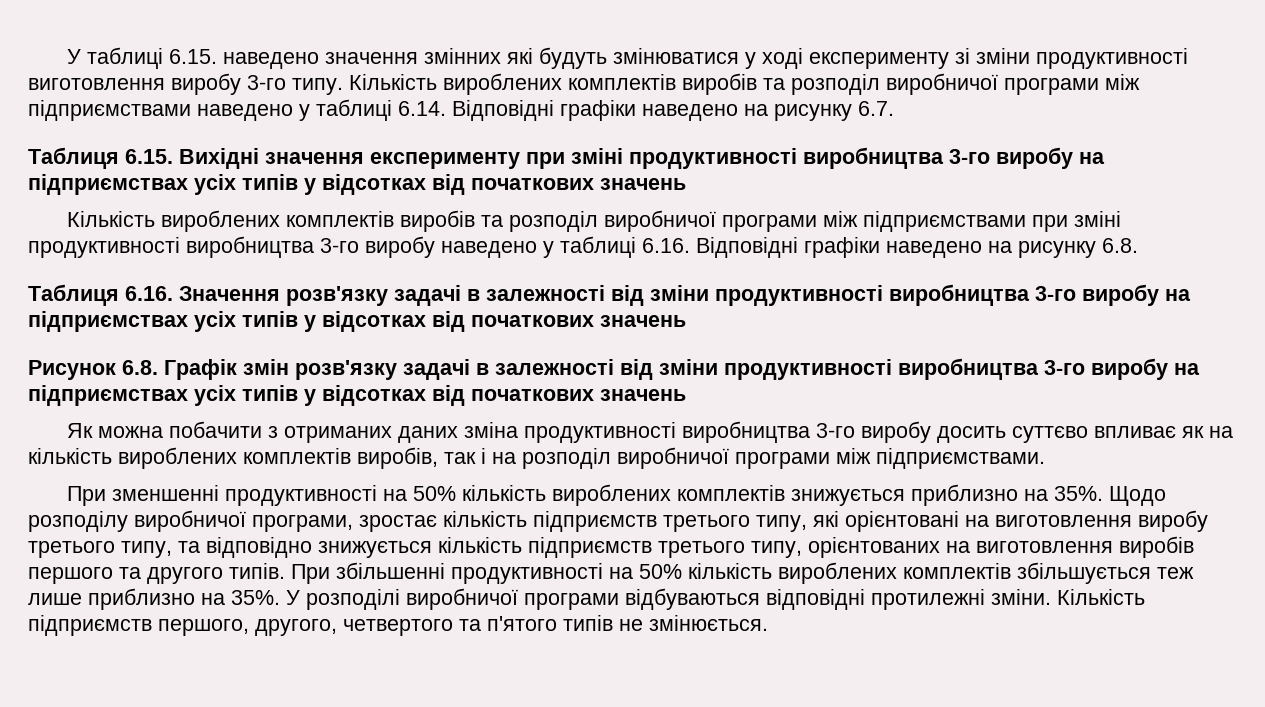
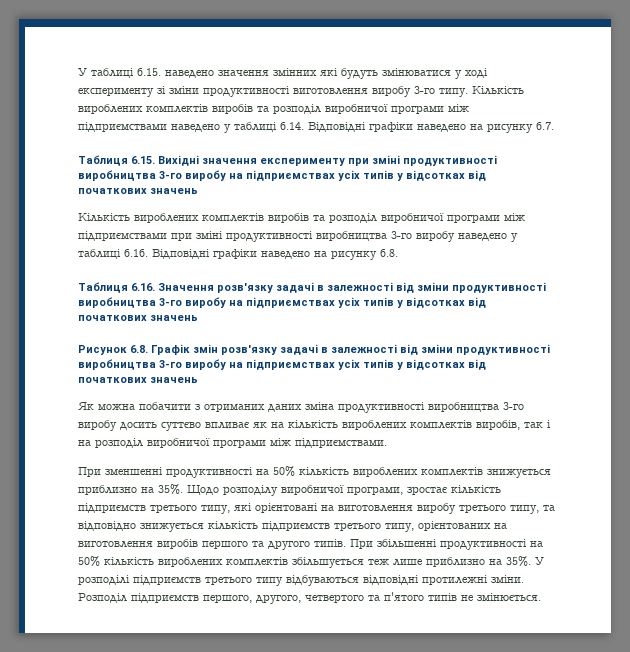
- У розподілі виробничої програми відбуваються відповідні протилежні зміни.
+ У розподілі підприємств третього типу відбуваються відповідні протилежні зміни.
- Кількість підприємств першого, другого, четвертого та п'ятого типів не змінюється.
+ Розподіл підприємств першого, другого, четвертого та п'ятого типів не змінюється.

